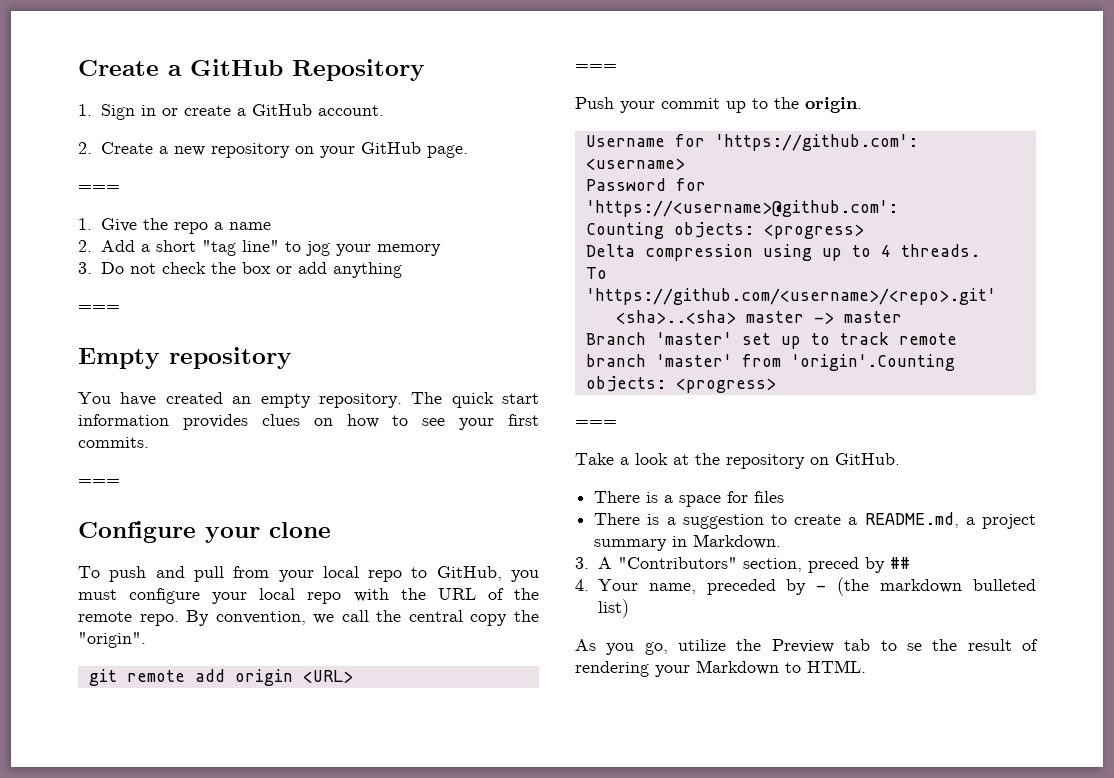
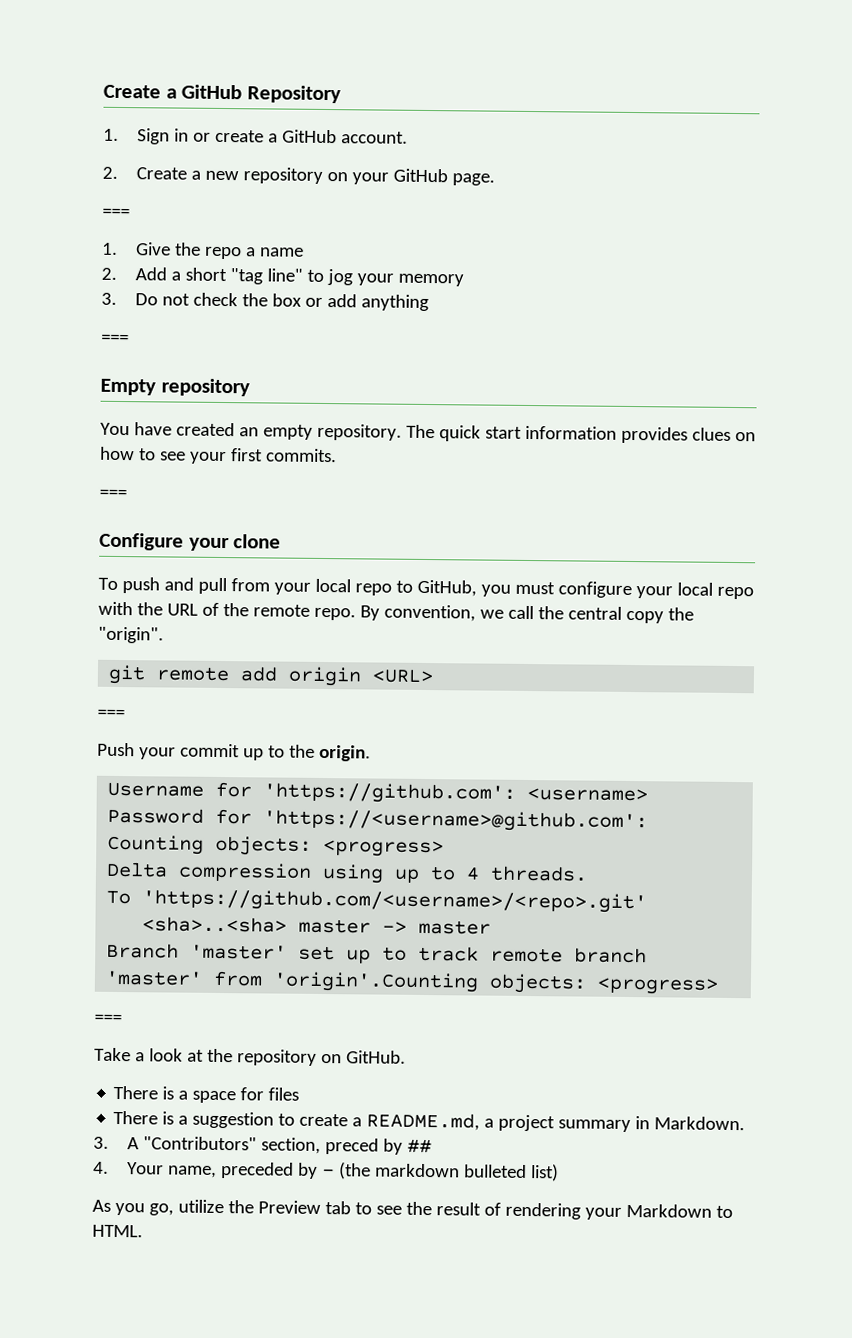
- As you go, utilize the Preview tab to se the result of rendering your Markdown to HTML.
+ As you go, utilize the Preview tab to see the result of rendering your Markdown to HTML.

